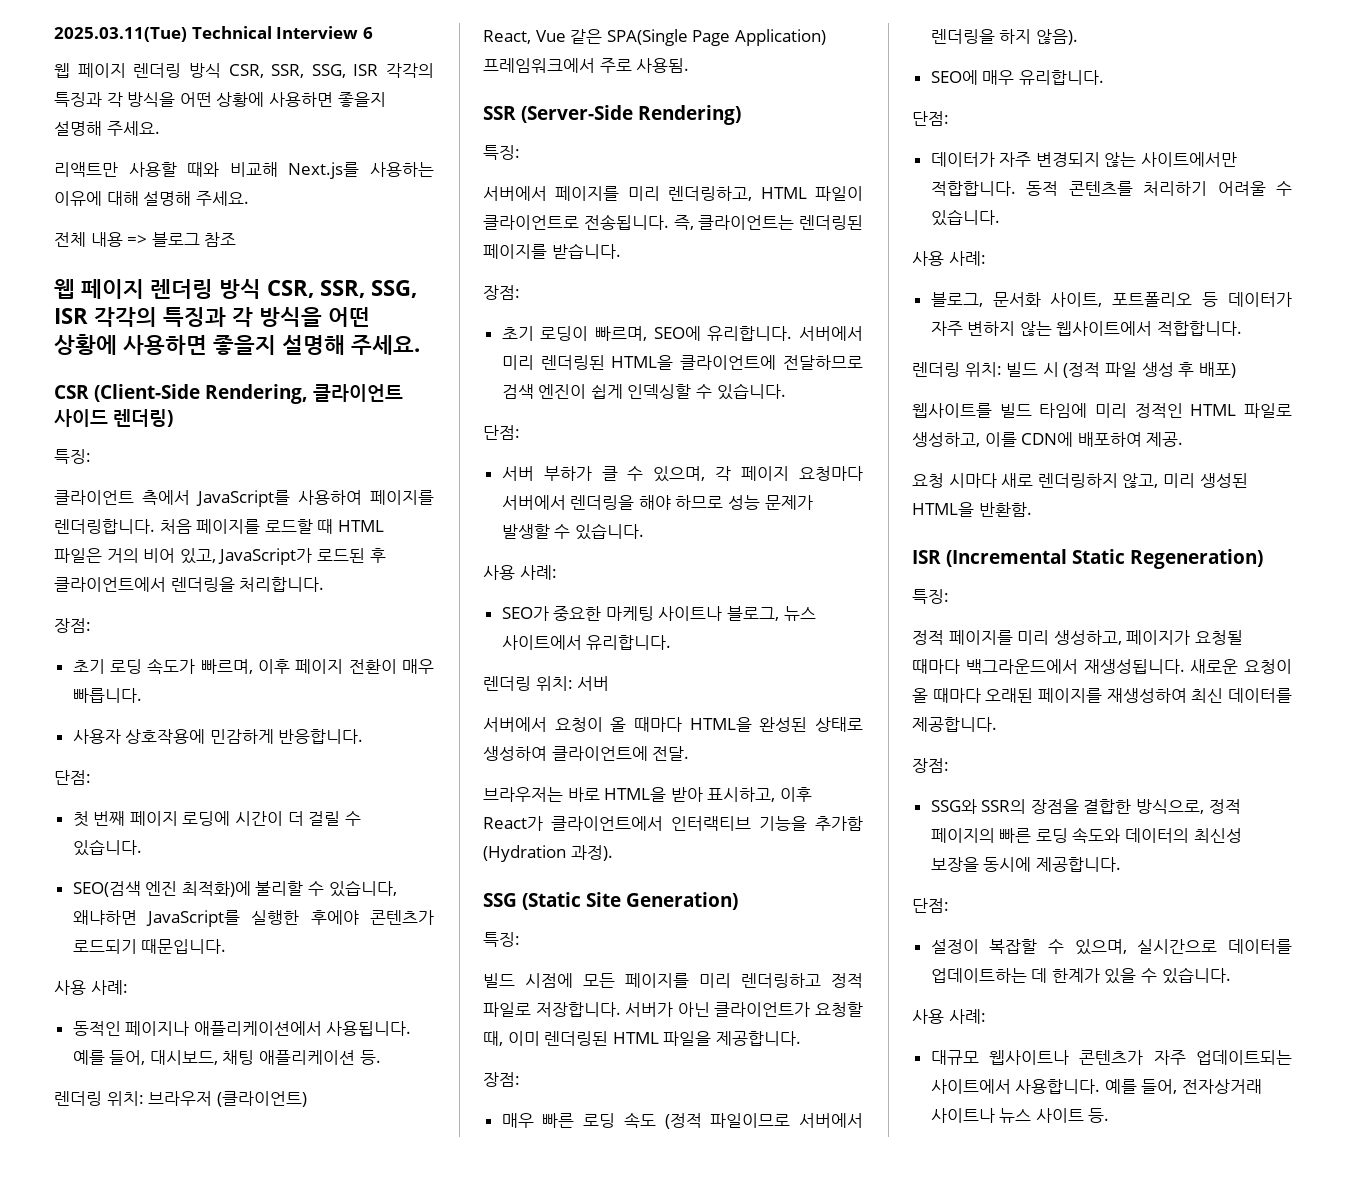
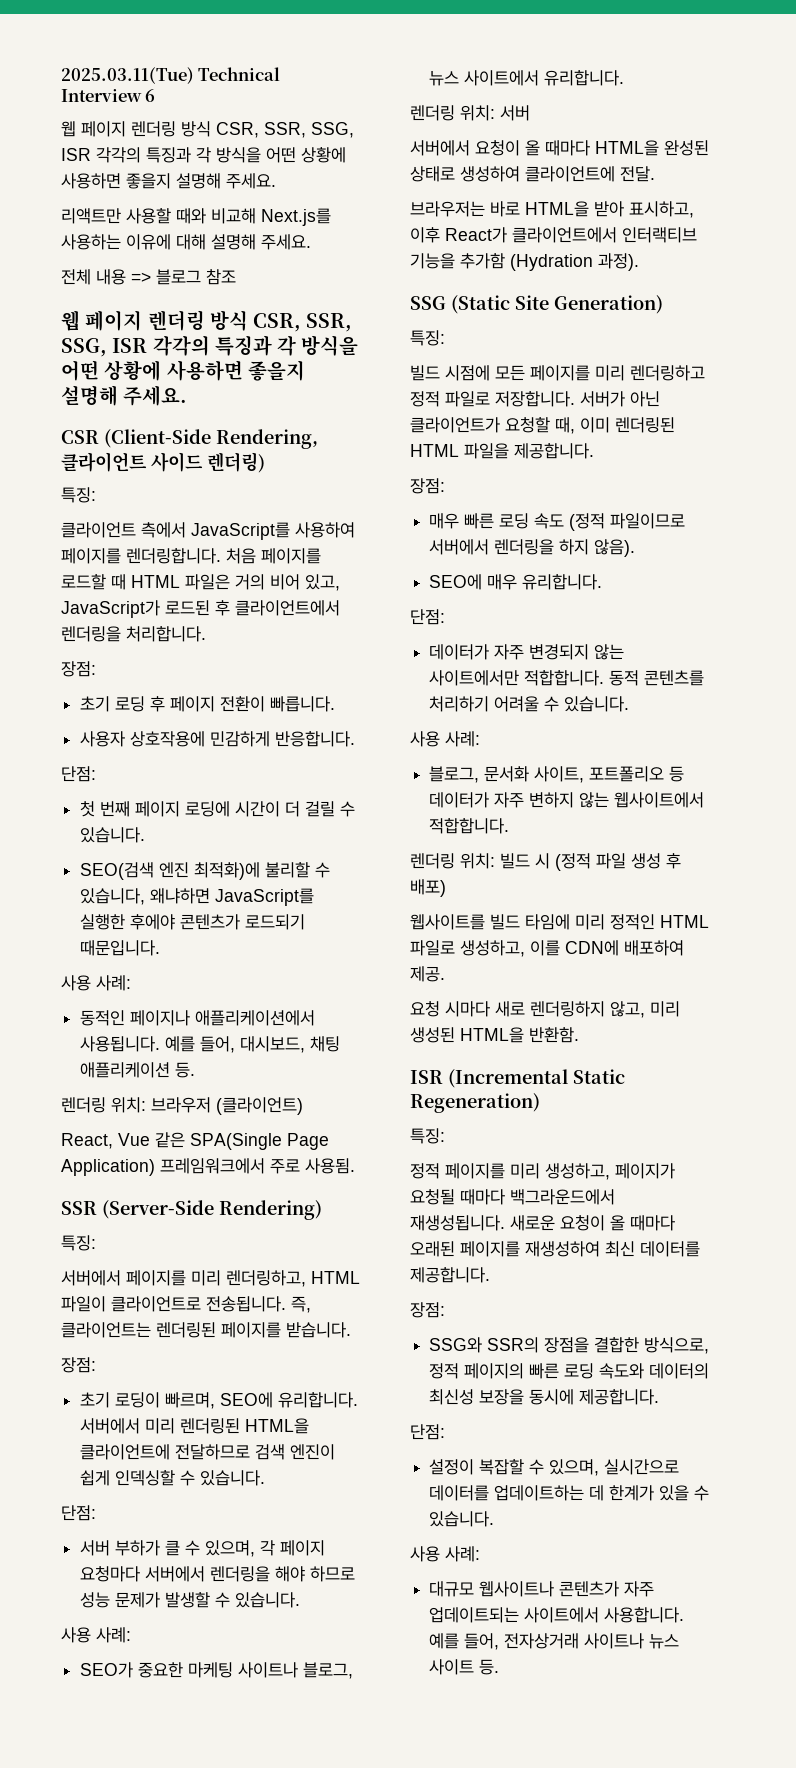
- 초기 로딩 속도가 빠르며, 이후 페이지 전환이 매우 빠릅니다.
+ 초기 로딩 후 페이지 전환이 빠릅니다.

